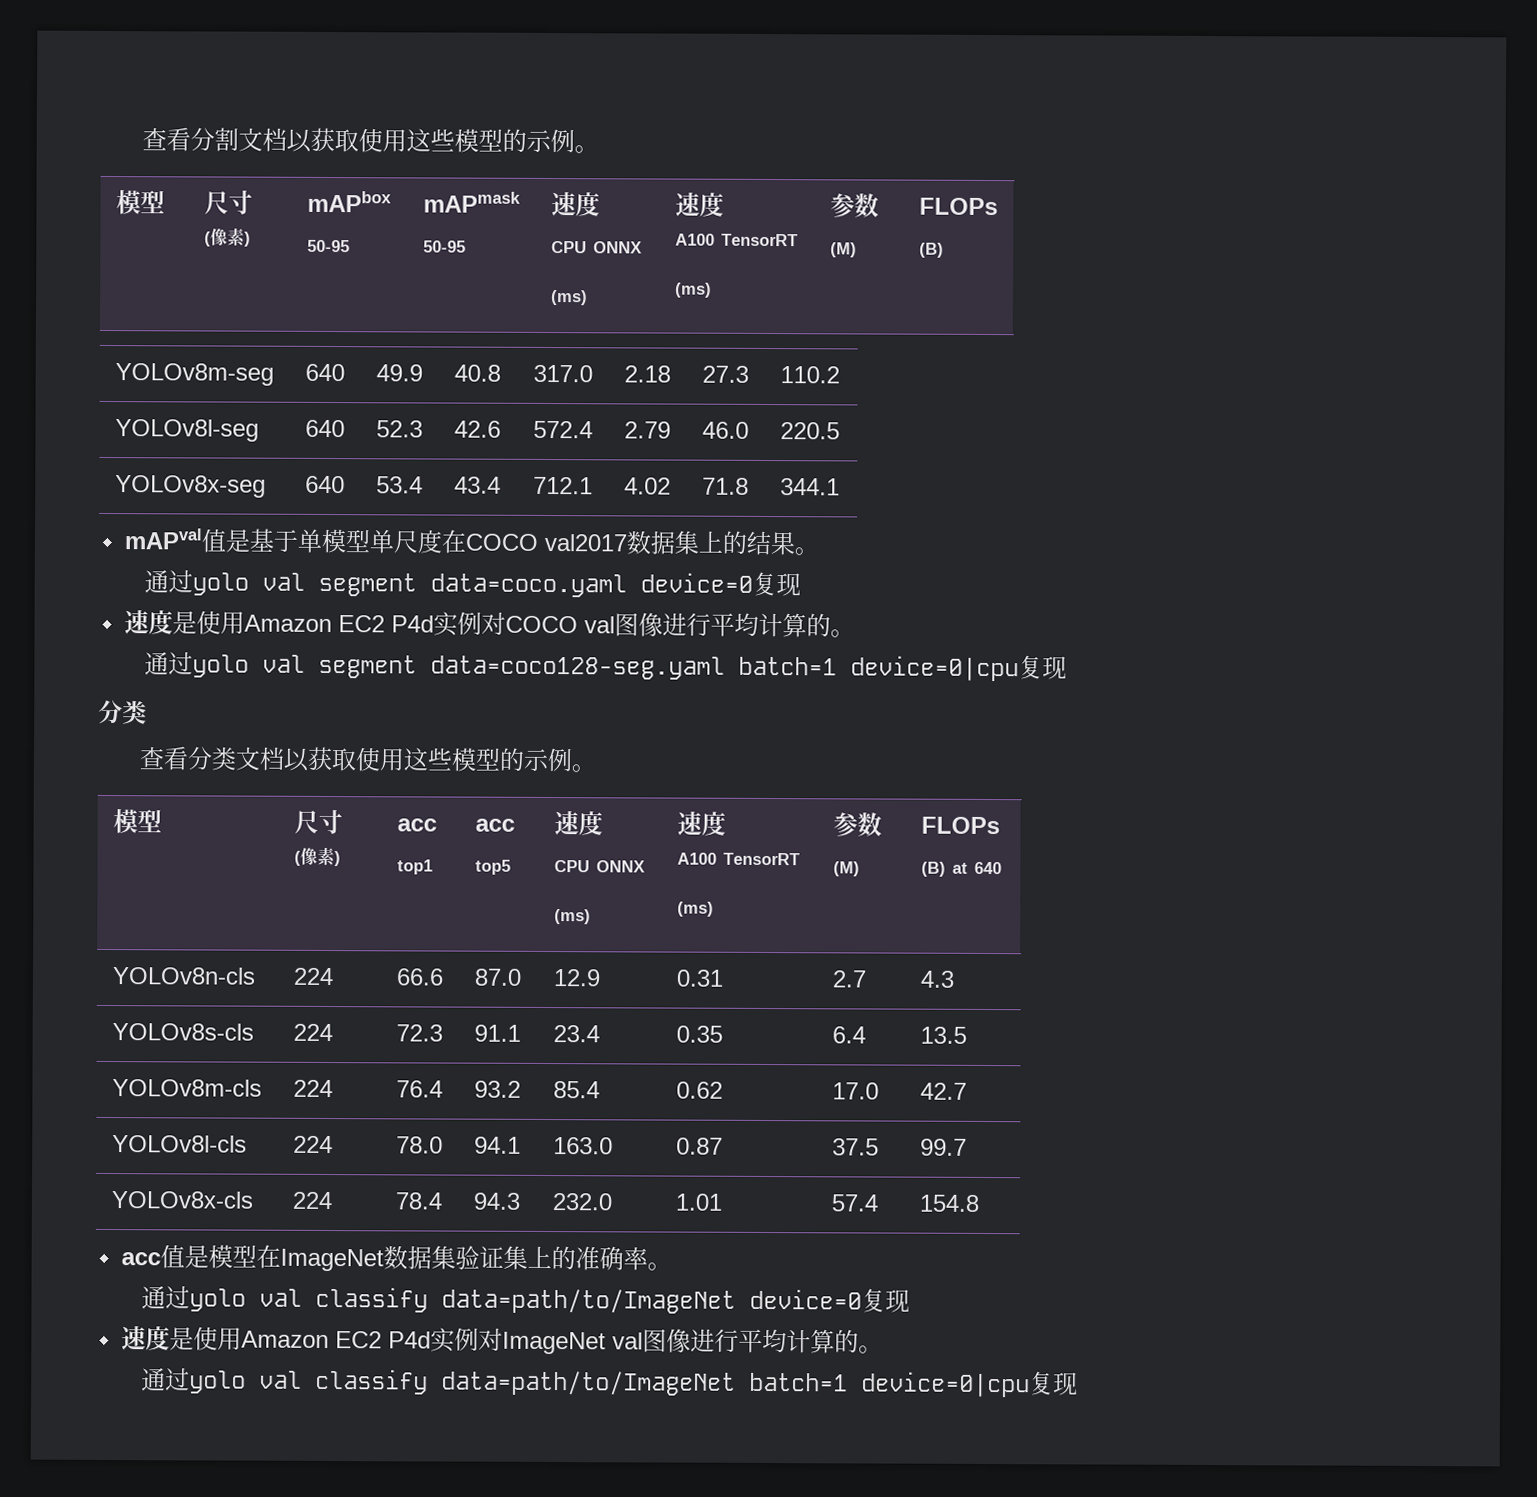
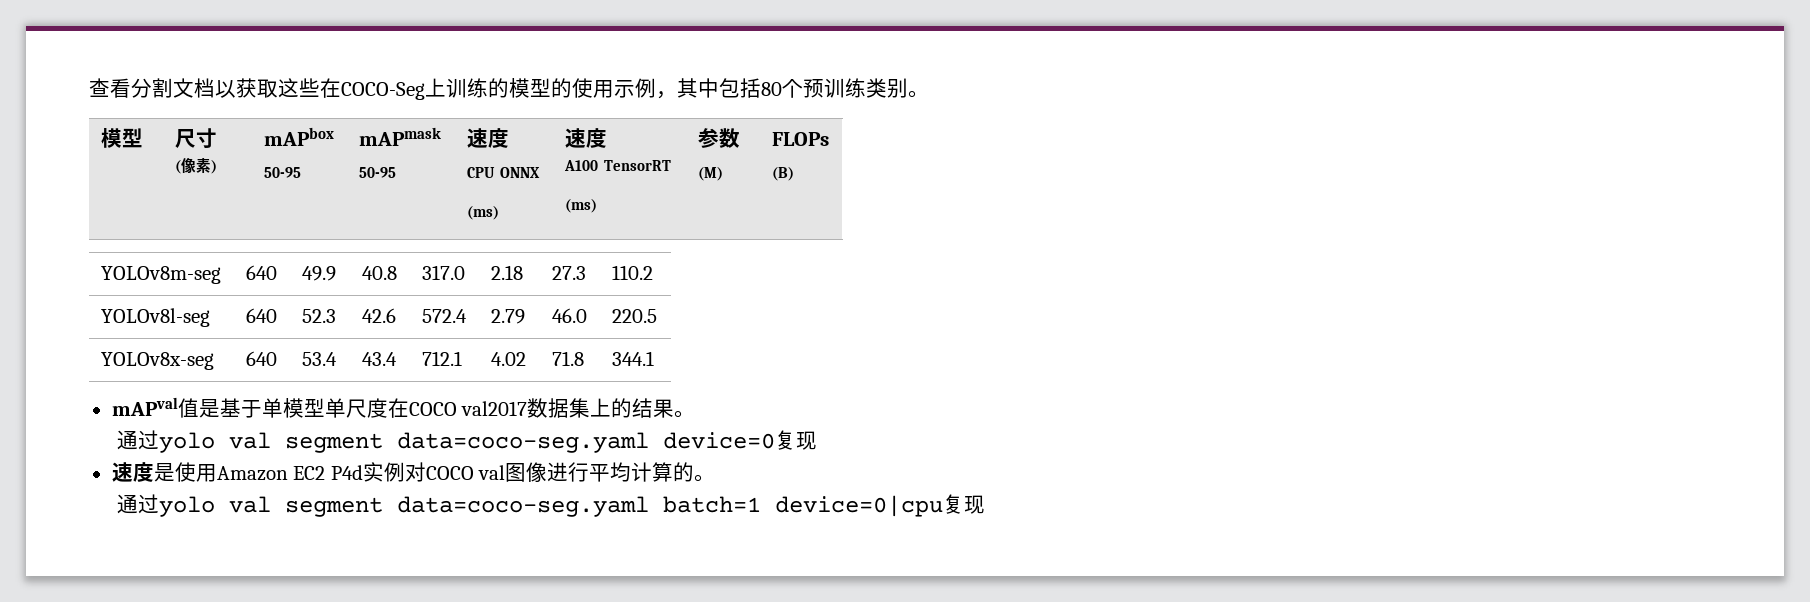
- 查看分割文档以获取使用这些模型的示例。
+ 查看分割文档以获取这些在COCO-Seg上训练的模型的使用示例，其中包括80个预训练类别。
- 通过yolo val segment data=coco.yaml device=0复现
+ 通过yolo val segment data=coco-seg.yaml device=0复现
- 通过yolo val segment data=coco128-seg.yaml batch=1 device=0|cpu复现
- 分类
- 查看分类文档以获取使用这些模型的示例。
- 模型 | 尺寸
- (像素) | acc
- top1 | acc
- top5 | 速度
- CPU ONNX
- (ms) | 速度
- A100 TensorRT
- (ms) | 参数
- (M) | FLOPs
- (B) at 640
- YOLOv8n-cls | 224 | 66.6 | 87.0 | 12.9 | 0.31 | 2.7 | 4.3
- YOLOv8s-cls | 224 | 72.3 | 91.1 | 23.4 | 0.35 | 6.4 | 13.5
- YOLOv8m-cls | 224 | 76.4 | 93.2 | 85.4 | 0.62 | 17.0 | 42.7
- YOLOv8l-cls | 224 | 78.0 | 94.1 | 163.0 | 0.87 | 37.5 | 99.7
- YOLOv8x-cls | 224 | 78.4 | 94.3 | 232.0 | 1.01 | 57.4 | 154.8
- acc值是模型在ImageNet数据集验证集上的准确率。
- 通过yolo val classify data=path/to/ImageNet device=0复现
- 速度是使用Amazon EC2 P4d实例对ImageNet val图像进行平均计算的。
- 通过yolo val classify data=path/to/ImageNet batch=1 device=0|cpu复现
+ 通过yolo val segment data=coco-seg.yaml batch=1 device=0|cpu复现

